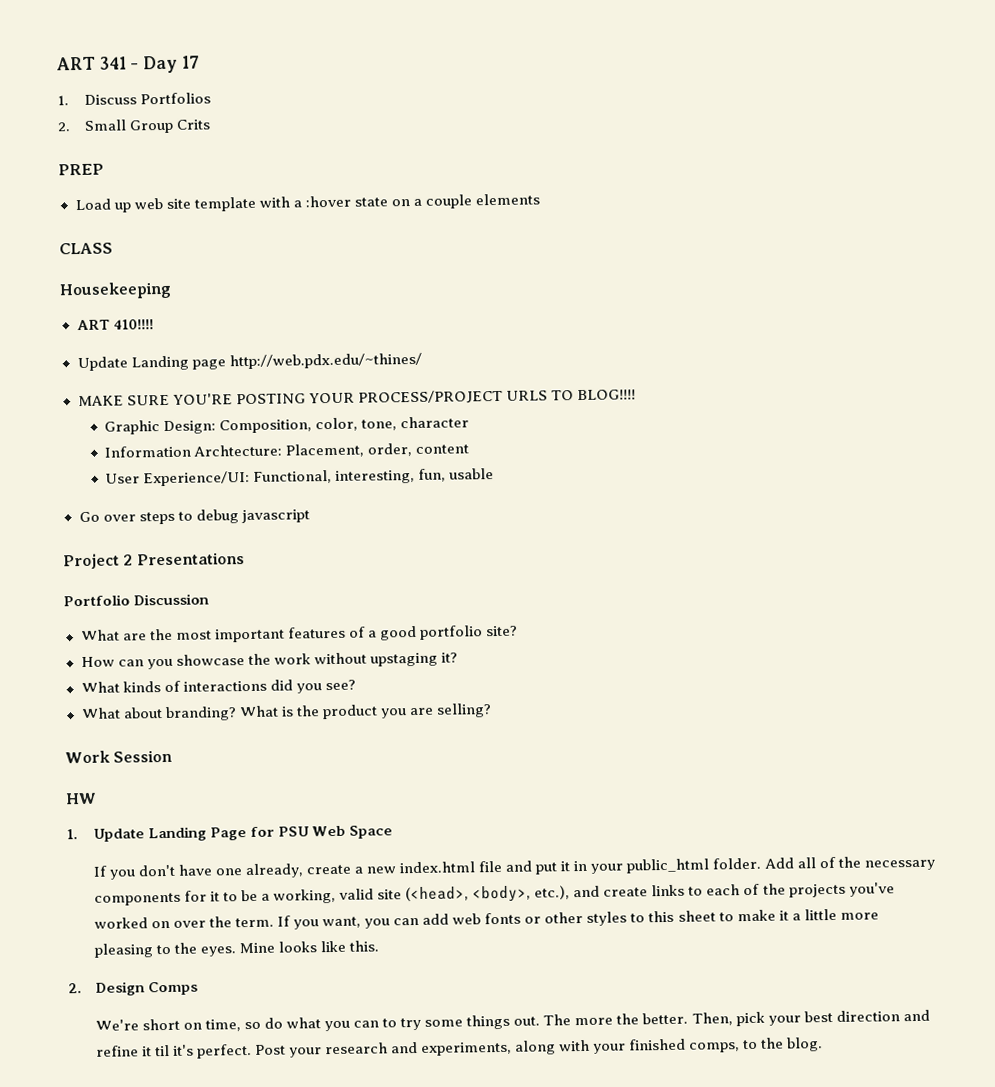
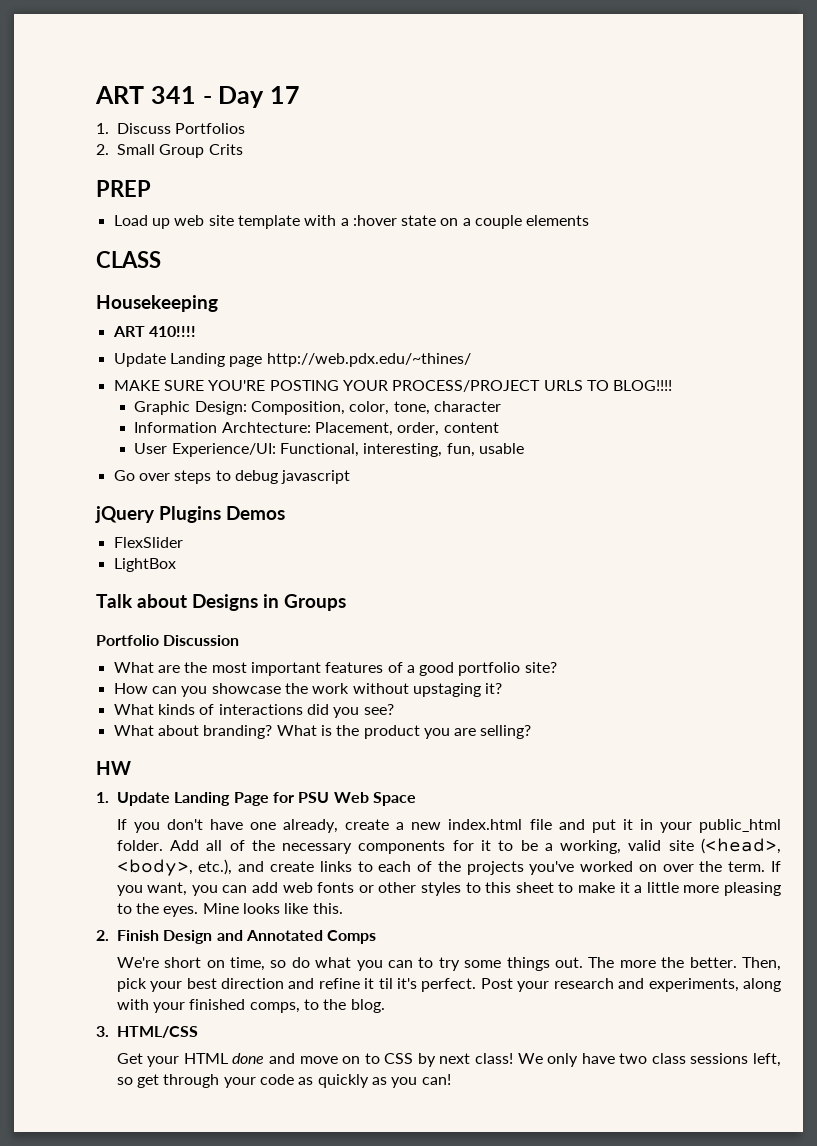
- Project 2 Presentations
+ jQuery Plugins Demos
+ FlexSlider
+ LightBox
+ Talk about Designs in Groups
- Work Session
- 2. Design Comps
+ 2. Finish Design and Annotated Comps
+ 3. HTML/CSS
+ Get your HTML done and move on to CSS by next class! We only have two class sessions left, so get through your code as quickly as you can!

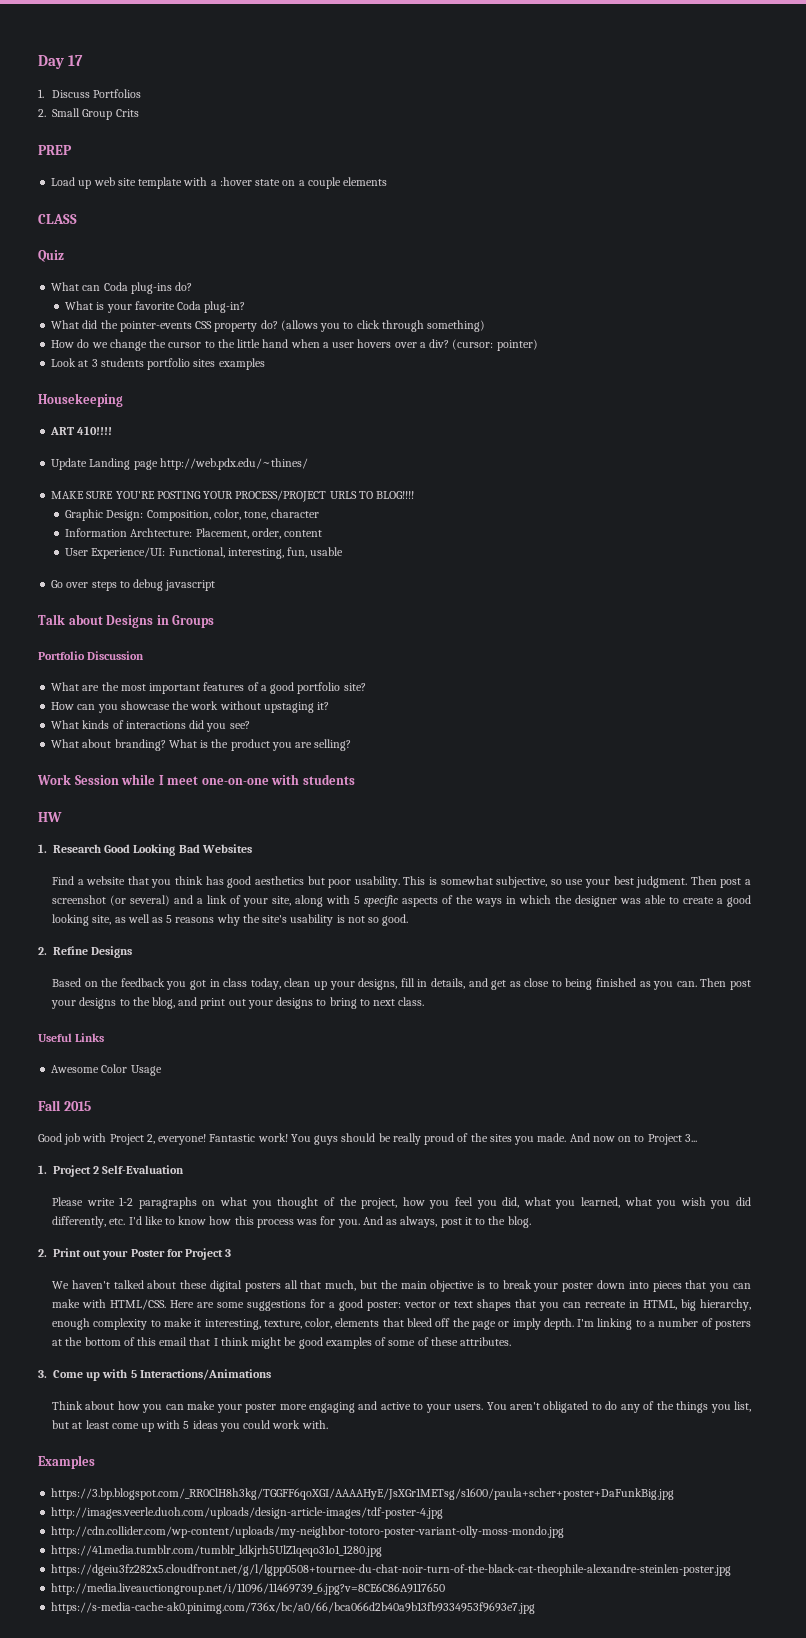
- ART 341 - Day 17
+ Day 17
+ Quiz
+ What can Coda plug-ins do?
+ What is your favorite Coda plug-in?
+ What did the pointer-events CSS property do? (allows you to click through something)
+ How do we change the cursor to the little hand when a user hovers over a div? (cursor: pointer)
+ Look at 3 students portfolio sites examples
- jQuery Plugins Demos
- FlexSlider
- LightBox
+ Work Session while I meet one-on-one with students
  HW
- 1. Update Landing Page for PSU Web Space
- If you don't have one already, create a new index.html file and put it in your public_html folder. Add all of the necessary components for it to be a working, valid site (<head>, <body>, etc.), and create links to each of the projects you've worked on over the term. If you want, you can add web fonts or other styles to this sheet to make it a little more pleasing to the eyes. Mine looks like this.
- 2. Finish Design and Annotated Comps
- We're short on time, so do what you can to try some things out. The more the better. Then, pick your best direction and refine it til it's perfect. Post your research and experiments, along with your finished comps, to the blog.
- 3. HTML/CSS
- Get your HTML done and move on to CSS by next class! We only have two class sessions left, so get through your code as quickly as you can!
+ 1. Research Good Looking Bad Websites
+ Find a website that you think has good aesthetics but poor usability. This is somewhat subjective, so use your best judgment. Then post a screenshot (or several) and a link of your site, along with 5 specific aspects of the ways in which the designer was able to create a good looking site, as well as 5 reasons why the site's usability is not so good.
+ 2. Refine Designs
+ Based on the feedback you got in class today, clean up your designs, fill in details, and get as close to being finished as you can. Then post your designs to the blog, and print out your designs to bring to next class.
+ Useful Links
+ Awesome Color Usage
+ Fall 2015
+ Good job with Project 2, everyone! Fantastic work! You guys should be really proud of the sites you made. And now on to Project 3...
+ 1. Project 2 Self-Evaluation
+ Please write 1-2 paragraphs on what you thought of the project, how you feel you did, what you learned, what you wish you did differently, etc. I'd like to know how this process was for you. And as always, post it to the blog.
+ 2. Print out your Poster for Project 3
+ We haven't talked about these digital posters all that much, but the main objective is to break your poster down into pieces that you can make with HTML/CSS. Here are some suggestions for a good poster: vector or text shapes that you can recreate in HTML, big hierarchy, enough complexity to make it interesting, texture, color, elements that bleed off the page or imply depth. I'm linking to a number of posters at the bottom of this email that I think might be good examples of some of these attributes.
+ 3. Come up with 5 Interactions/Animations
+ Think about how you can make your poster more engaging and active to your users. You aren't obligated to do any of the things you list, but at least come up with 5 ideas you could work with.
+ Examples
+ https://3.bp.blogspot.com/_RR0ClH8h3kg/TGGFF6qoXGI/AAAAHyE/JsXGr1METsg/s1600/paula+scher+poster+DaFunkBig.jpg
+ http://images.veerle.duoh.com/uploads/design-article-images/tdf-poster-4.jpg
+ http://cdn.collider.com/wp-content/uploads/my-neighbor-totoro-poster-variant-olly-moss-mondo.jpg
+ https://41.media.tumblr.com/tumblr_ldkjrh5UlZ1qeqo31o1_1280.jpg
+ https://dgeiu3fz282x5.cloudfront.net/g/l/lgpp0508+tournee-du-chat-noir-turn-of-the-black-cat-theophile-alexandre-steinlen-poster.jpg
+ http://media.liveauctiongroup.net/i/11096/11469739_6.jpg?v=8CE6C86A9117650
+ https://s-media-cache-ak0.pinimg.com/736x/bc/a0/66/bca066d2b40a9b13fb9334953f9693e7.jpg

